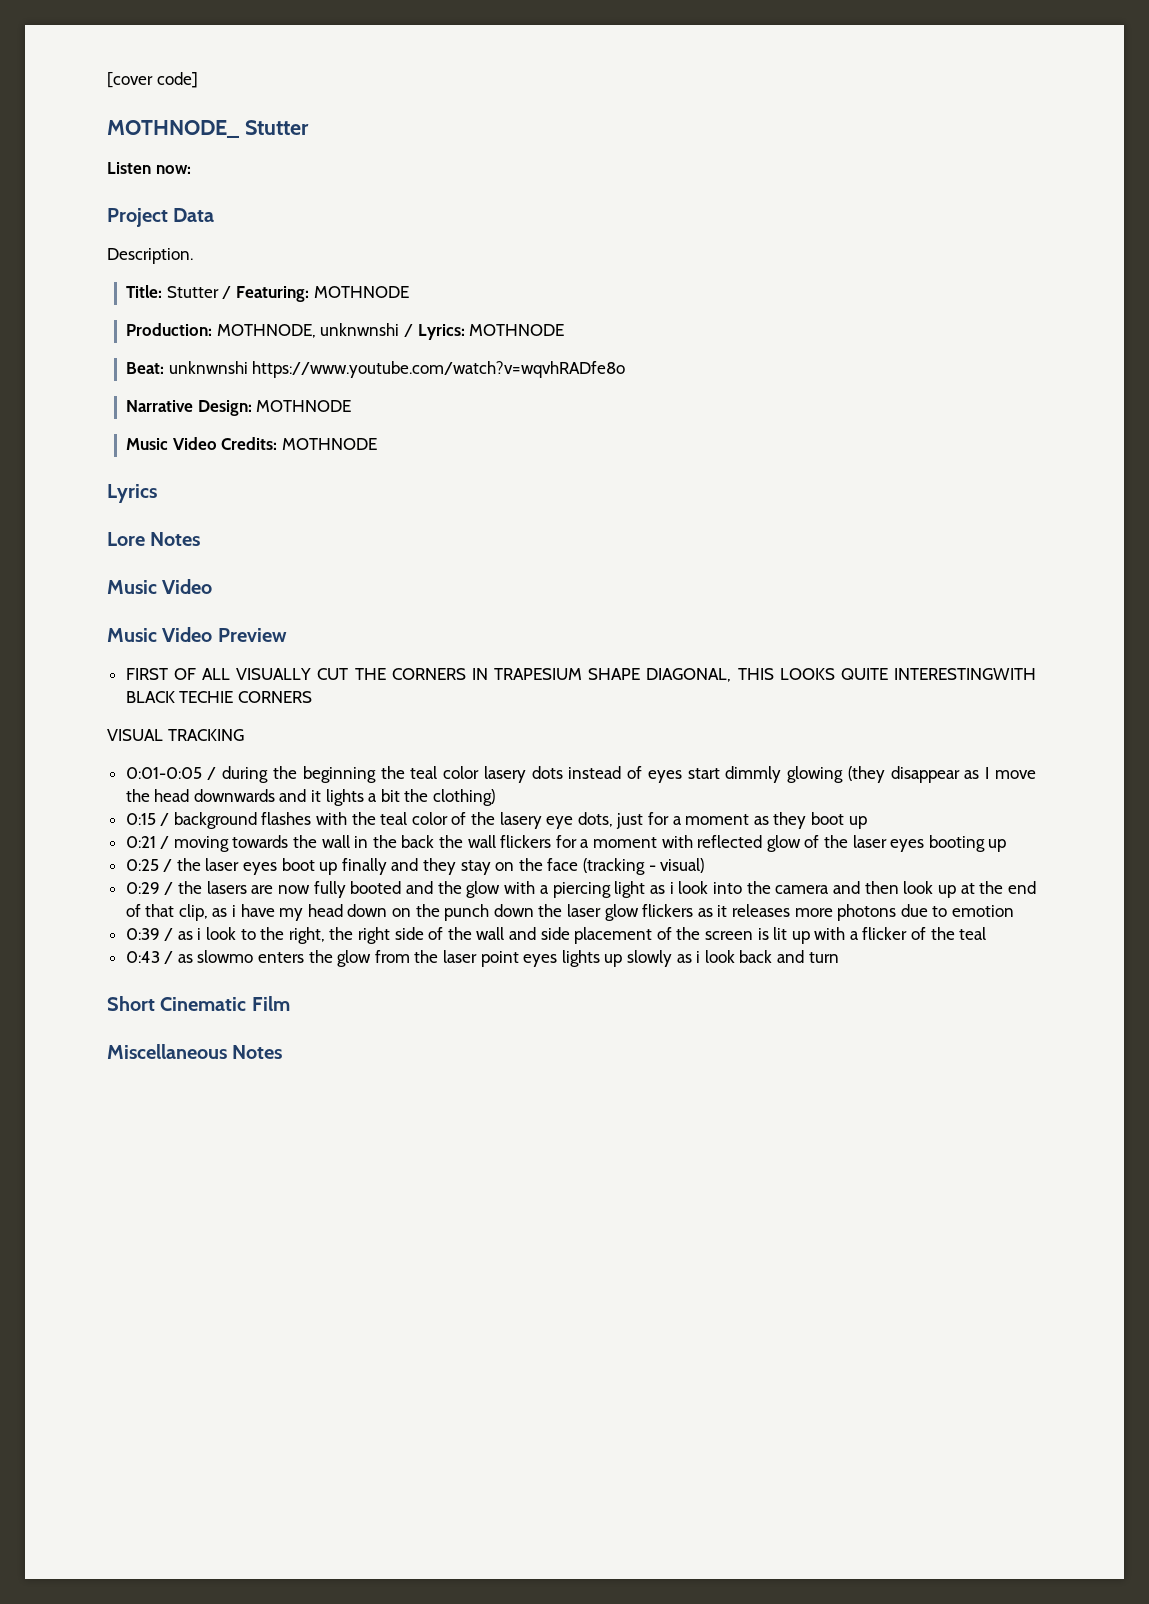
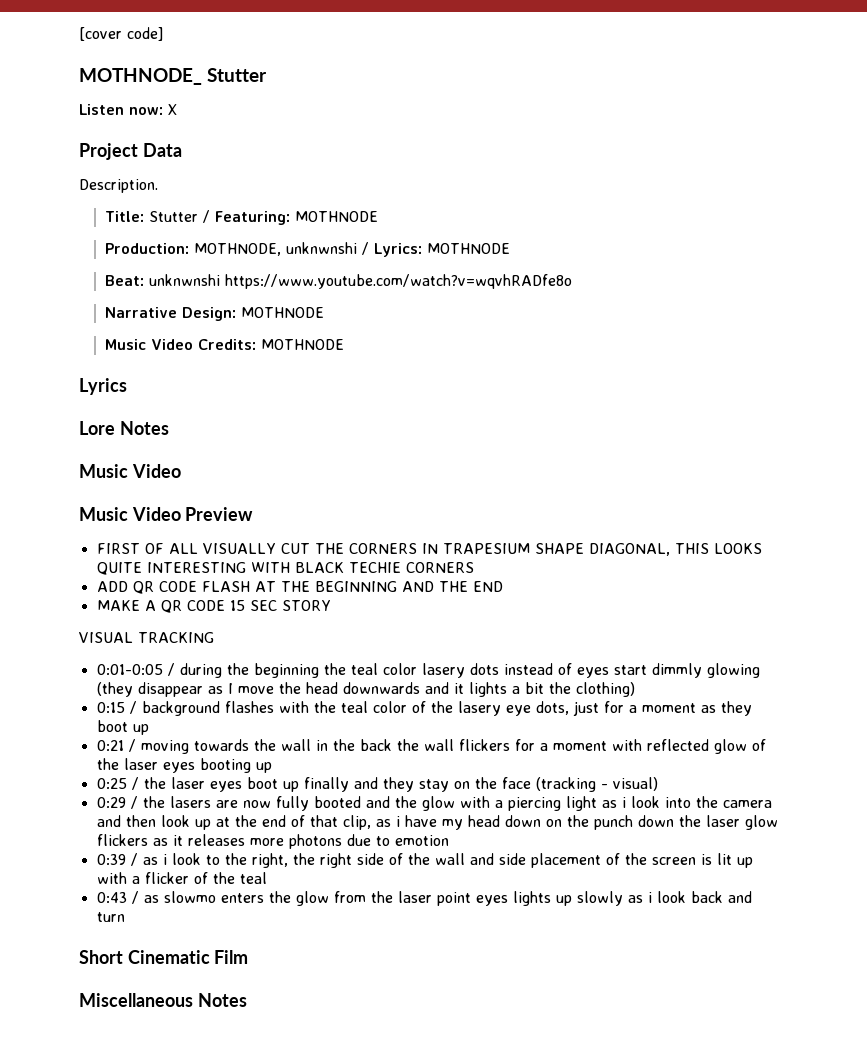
- Listen now:
+ Listen now: X
- FIRST OF ALL VISUALLY CUT THE CORNERS IN TRAPESIUM SHAPE DIAGONAL, THIS LOOKS QUITE INTERESTINGWITH BLACK TECHIE CORNERS
+ FIRST OF ALL VISUALLY CUT THE CORNERS IN TRAPESIUM SHAPE DIAGONAL, THIS LOOKS QUITE INTERESTING WITH BLACK TECHIE CORNERS
+ ADD QR CODE FLASH AT THE BEGINNING AND THE END
+ MAKE A QR CODE 15 SEC STORY

